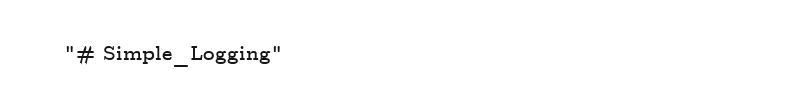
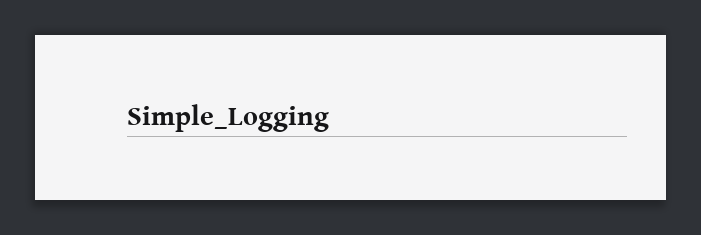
- "# Simple_Logging"
+ Simple_Logging

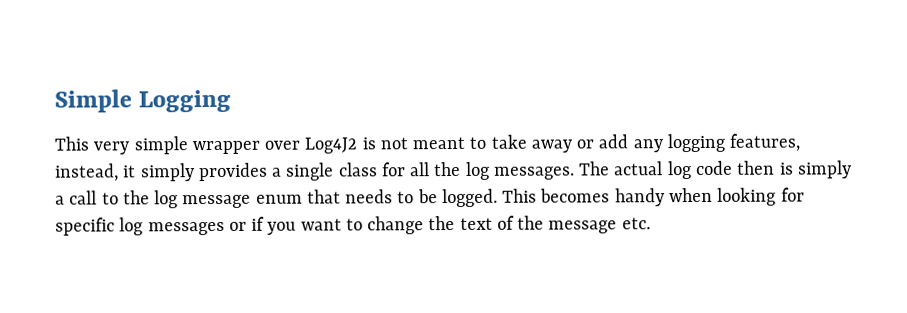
- Simple_Logging
+ Simple Logging
+ This very simple wrapper over Log4J2 is not meant to take away or add any logging features, instead, it simply provides a single class for all the log messages. The actual log code then is simply a call to the log message enum that needs to be logged. This becomes handy when looking for specific log messages or if you want to change the text of the message etc.

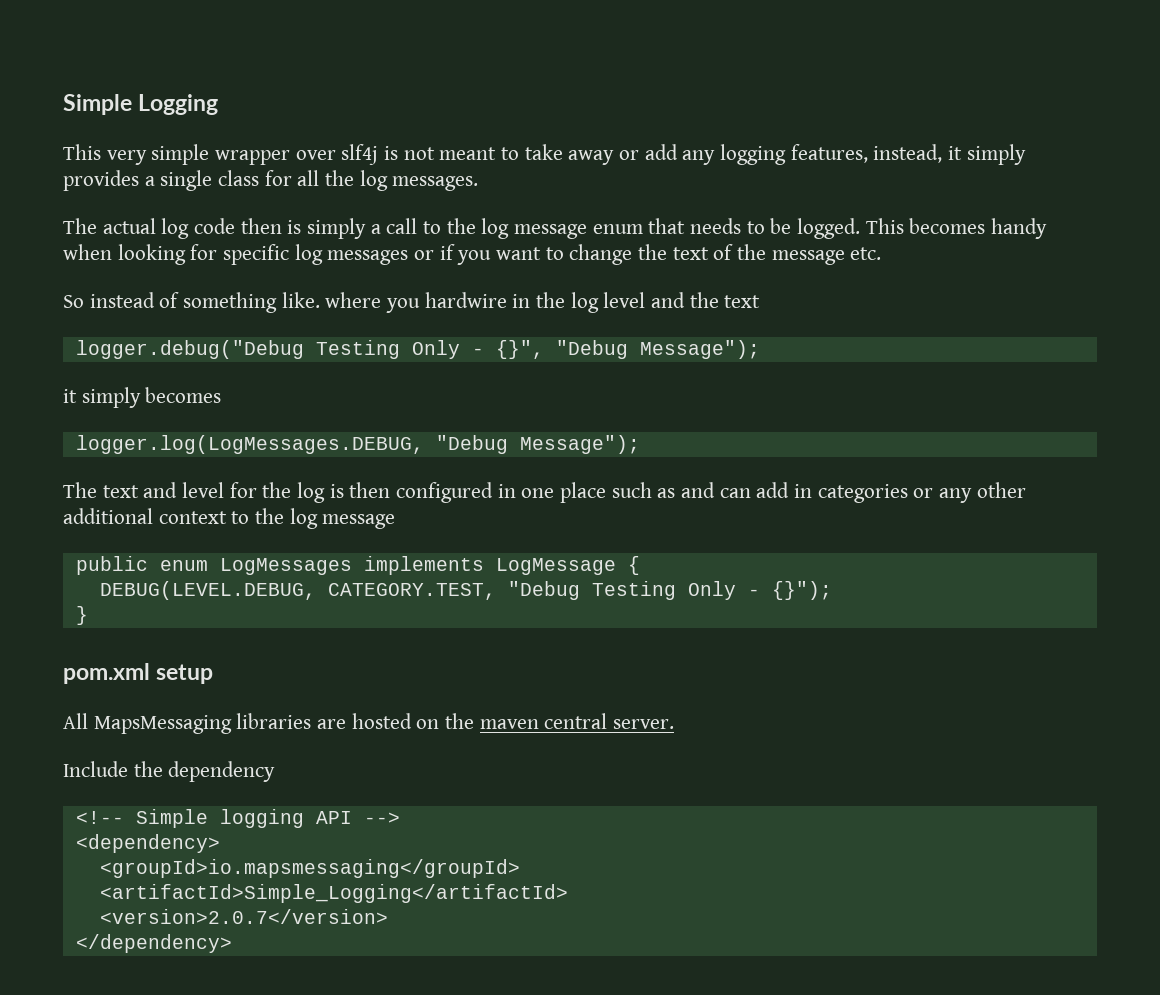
- This very simple wrapper over Log4J2 is not meant to take away or add any logging features, instead, it simply provides a single class for all the log messages. The actual log code then is simply a call to the log message enum that needs to be logged.
+ This very simple wrapper over slf4j is not meant to take away or add any logging features, instead, it simply provides a single class for all the log messages.
+ The actual log code then is simply a call to the log message enum that needs to be logged.
+ So instead of something like. where you hardwire in the log level and the text
+ logger.debug("Debug Testing Only - {}", "Debug Message");
+ it simply becomes
+ logger.log(LogMessages.DEBUG, "Debug Message");
+ The text and level for the log is then configured in one place such as and can add in categories or any other additional context to the log message
+ public enum LogMessages implements LogMessage {
+ DEBUG(LEVEL.DEBUG, CATEGORY.TEST, "Debug Testing Only - {}");
+ }
+ pom.xml setup
+ All MapsMessaging libraries are hosted on the maven central server.
+ Include the dependency
+ <!-- Simple logging API -->
+ <dependency>
+ <groupId>io.mapsmessaging</groupId>
+ <artifactId>Simple_Logging</artifactId>
+ <version>2.0.7</version>
+ </dependency>

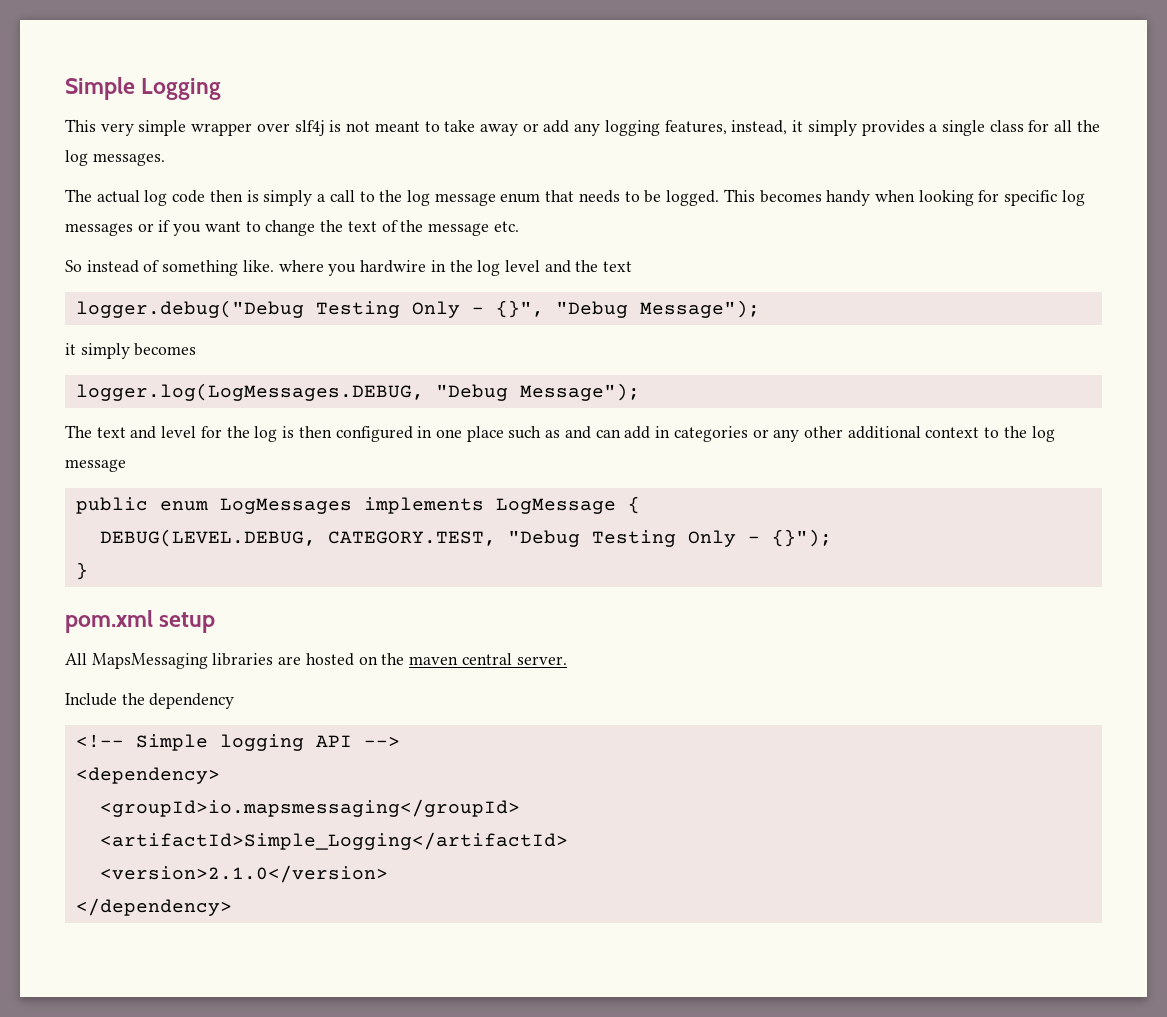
- <version>2.0.7</version>
+ <version>2.1.0</version>

